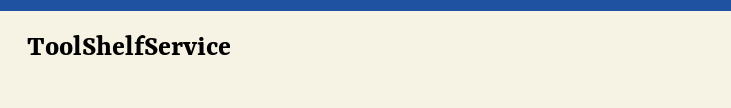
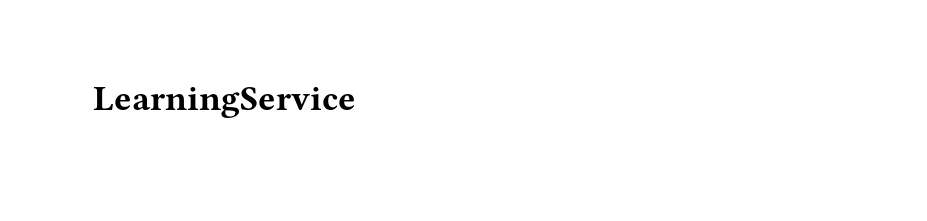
- ToolShelfService
+ LearningService

